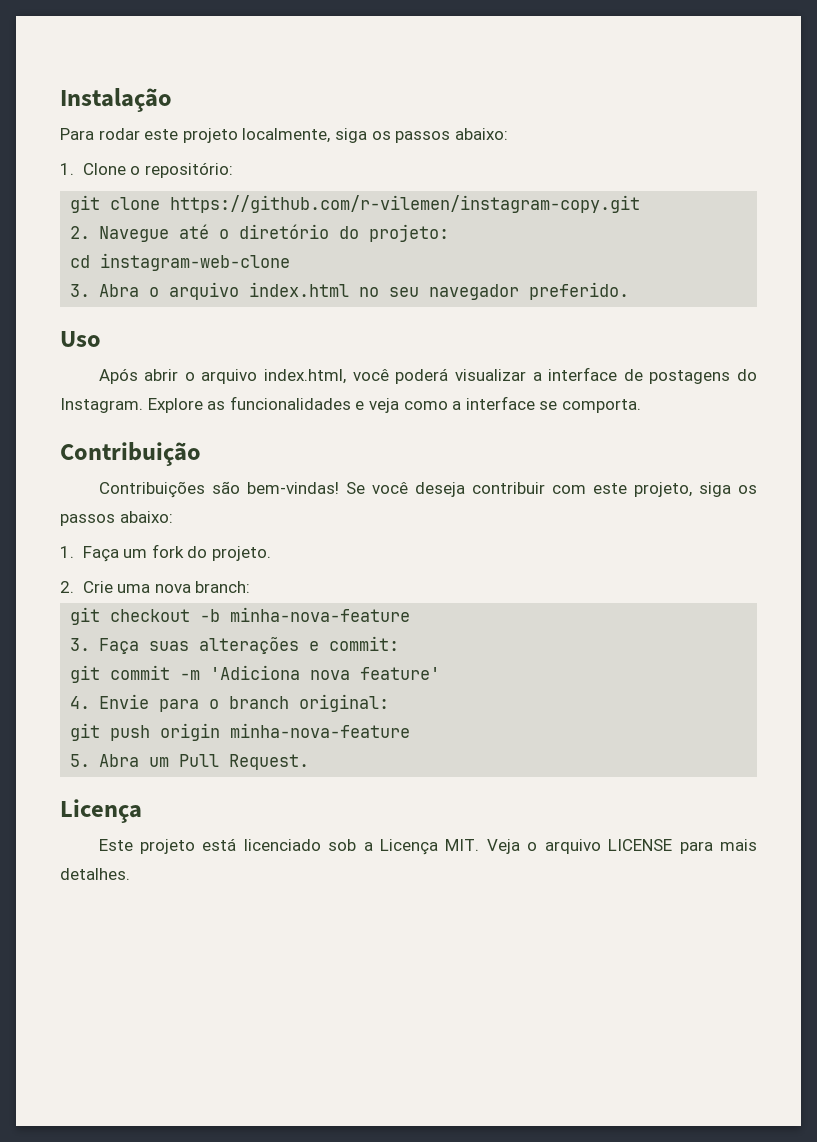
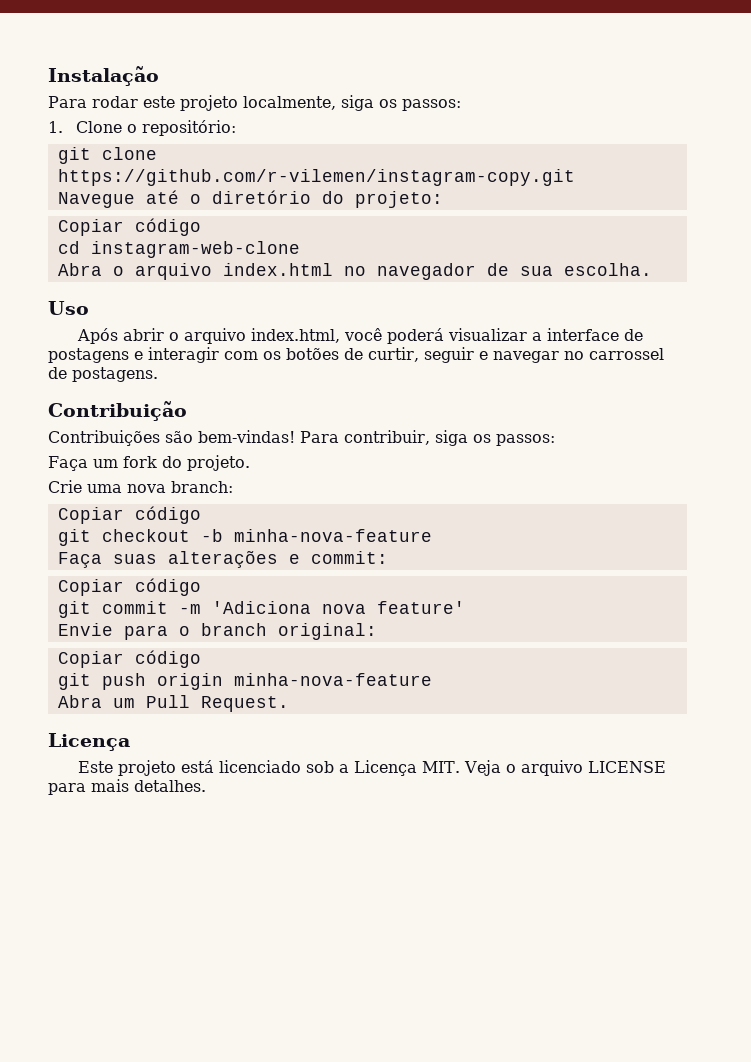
- Para rodar este projeto localmente, siga os passos abaixo:
+ Para rodar este projeto localmente, siga os passos:
- 2. Navegue até o diretório do projeto:
+ Navegue até o diretório do projeto:
+ Copiar código
- 3. Abra o arquivo index.html no seu navegador preferido.
+ Abra o arquivo index.html no navegador de sua escolha.
- Após abrir o arquivo index.html, você poderá visualizar a interface de postagens do Instagram. Explore as funcionalidades e veja como a interface se comporta.
+ Após abrir o arquivo index.html, você poderá visualizar a interface de postagens e interagir com os botões de curtir, seguir e navegar no carrossel de postagens.
  Contribuição
- Contribuições são bem-vindas! Se você deseja contribuir com este projeto, siga os passos abaixo:
- 1. Faça um fork do projeto.
+ Contribuições são bem-vindas! Para contribuir, siga os passos:
+ Faça um fork do projeto.
- 2. Crie uma nova branch:
+ Crie uma nova branch:
+ Copiar código
- 3. Faça suas alterações e commit:
+ Faça suas alterações e commit:
+ Copiar código
- 4. Envie para o branch original:
+ Envie para o branch original:
+ Copiar código
- 5. Abra um Pull Request.
+ Abra um Pull Request.

